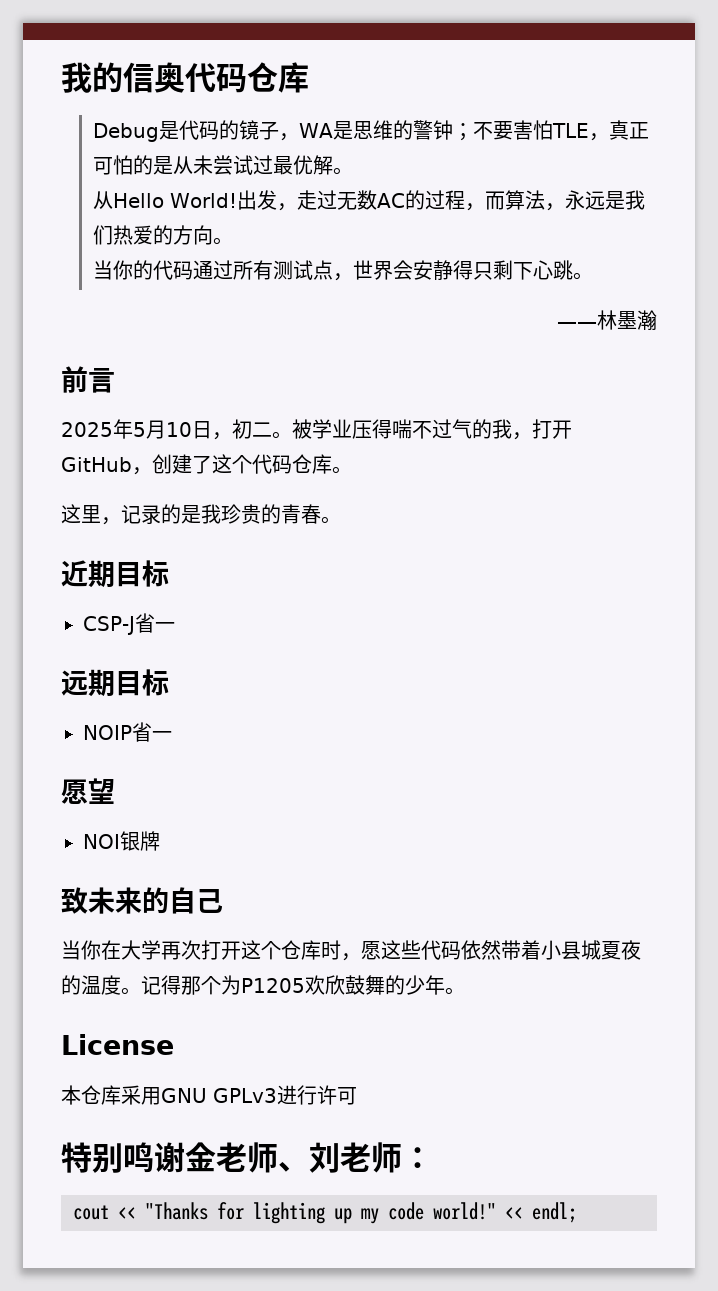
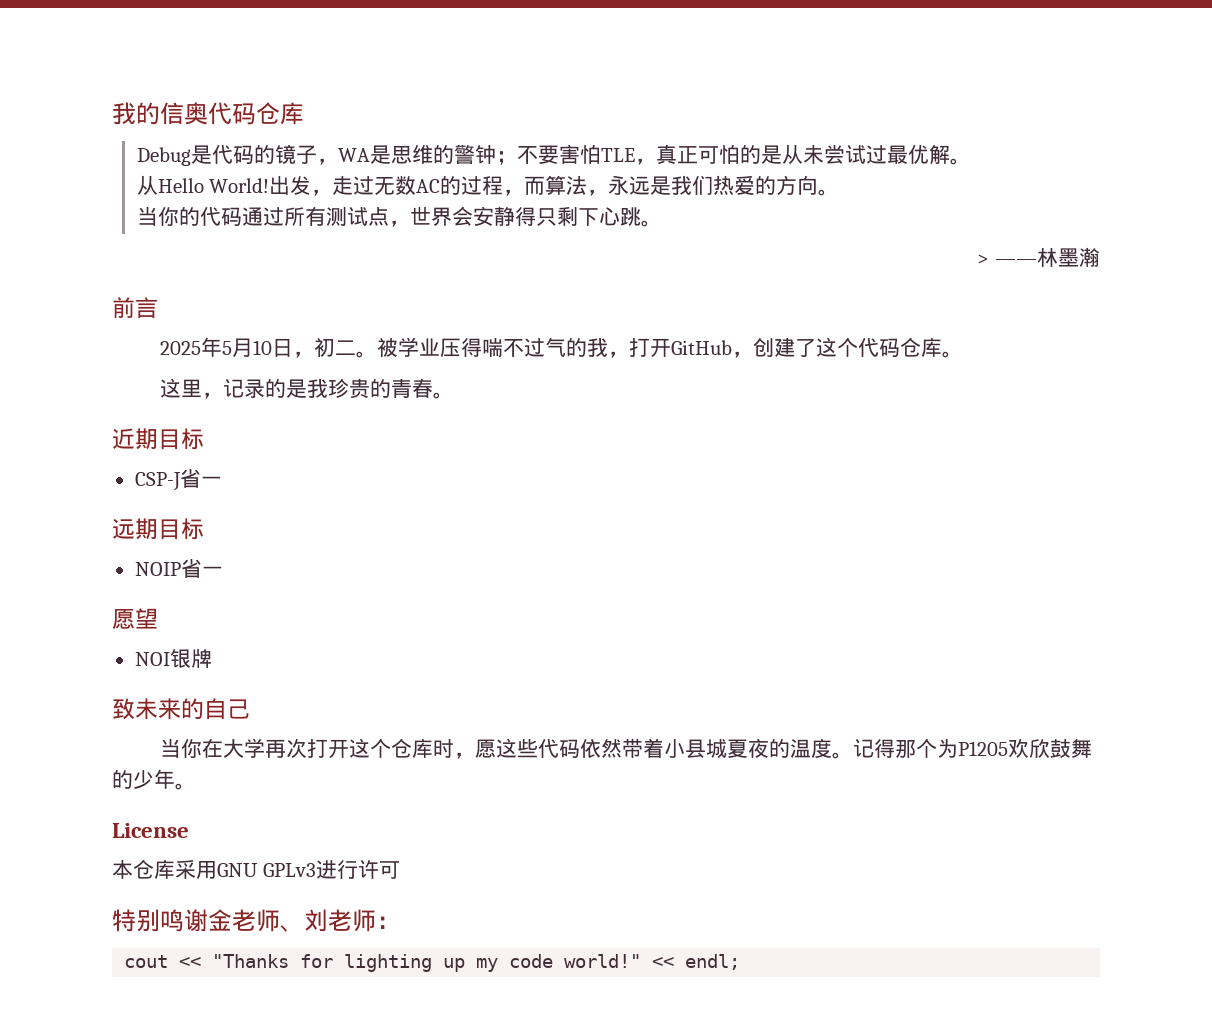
- ——林墨瀚
+ > ——林墨瀚

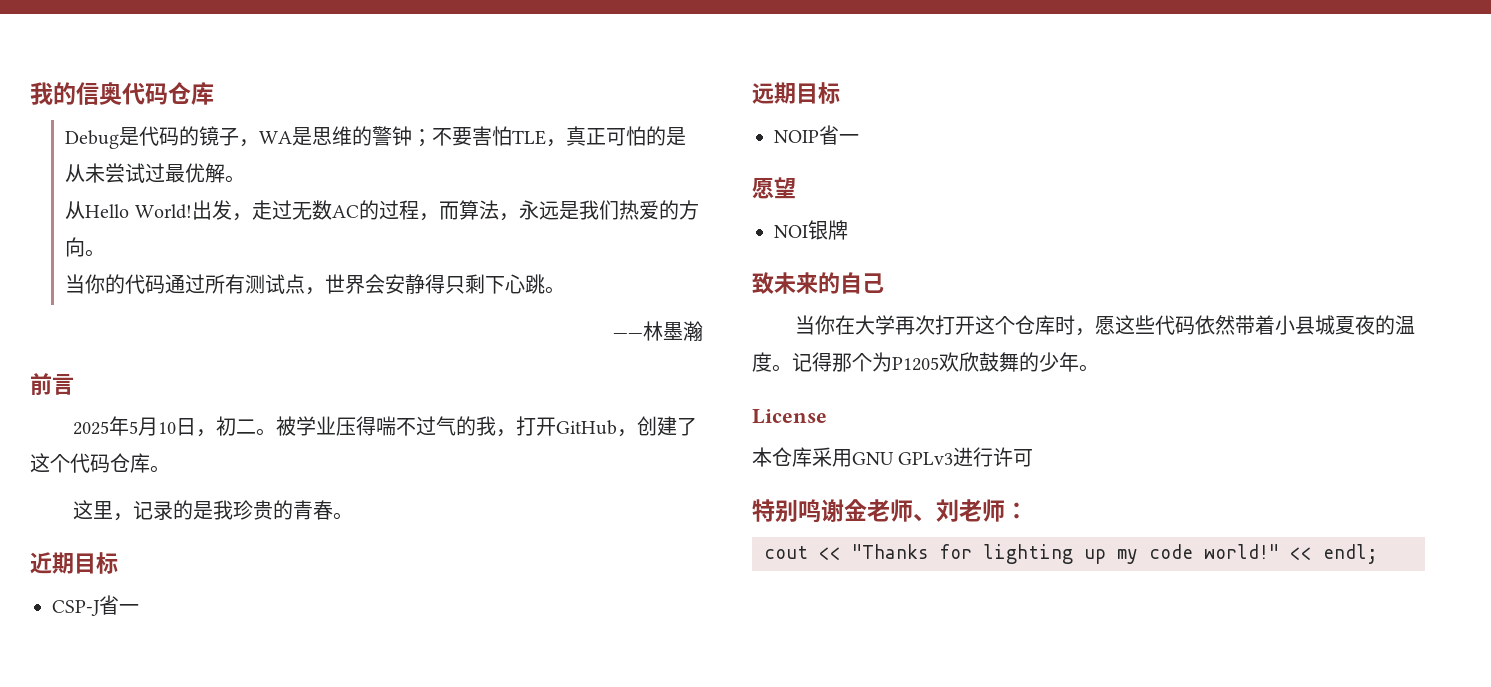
- > ——林墨瀚
+ ——林墨瀚

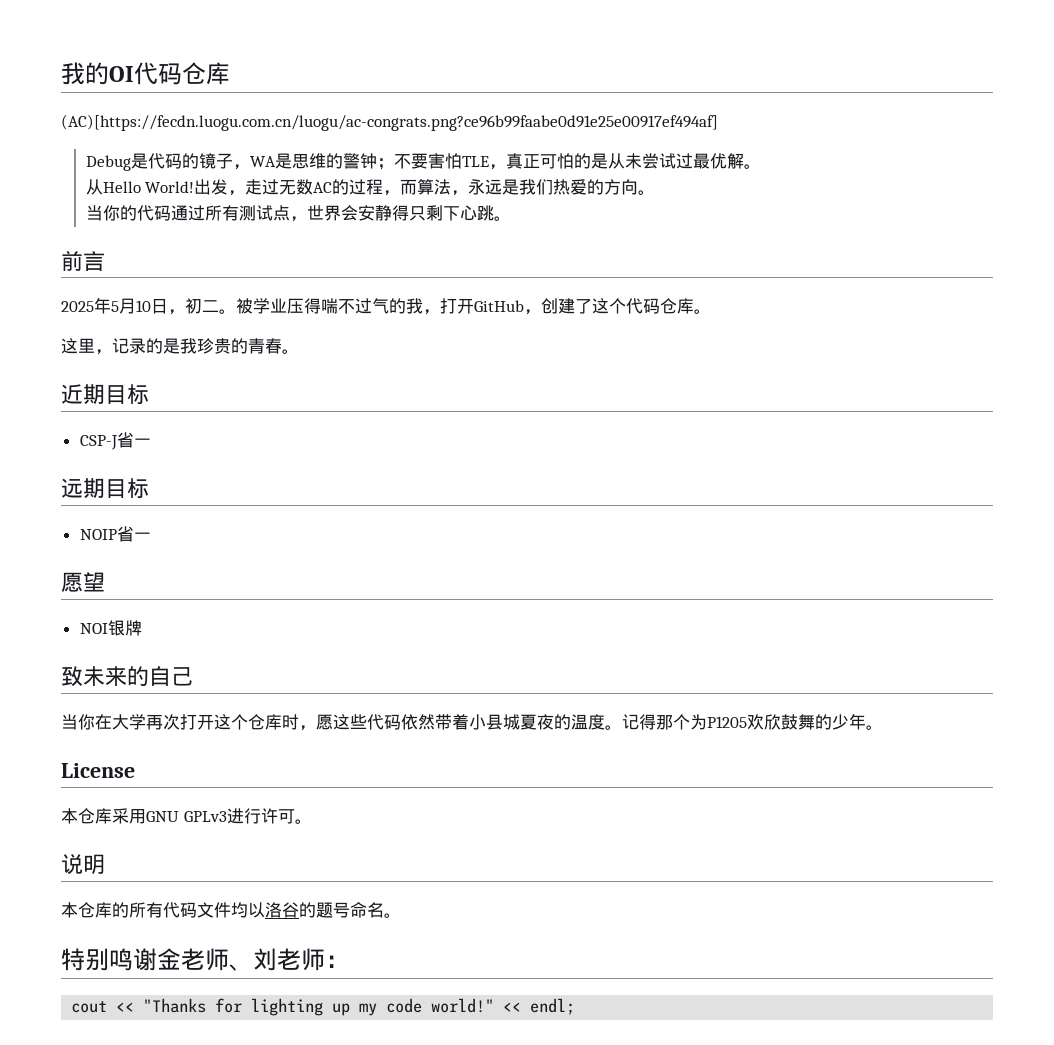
- 我的信奥代码仓库
+ 我的OI代码仓库
+ (AC)[https://fecdn.luogu.com.cn/luogu/ac-congrats.png?ce96b99faabe0d91e25e00917ef494af]
- ——林墨瀚
- 本仓库采用GNU GPLv3进行许可
+ 本仓库采用GNU GPLv3进行许可。
+ 说明
+ 本仓库的所有代码文件均以洛谷的题号命名。

